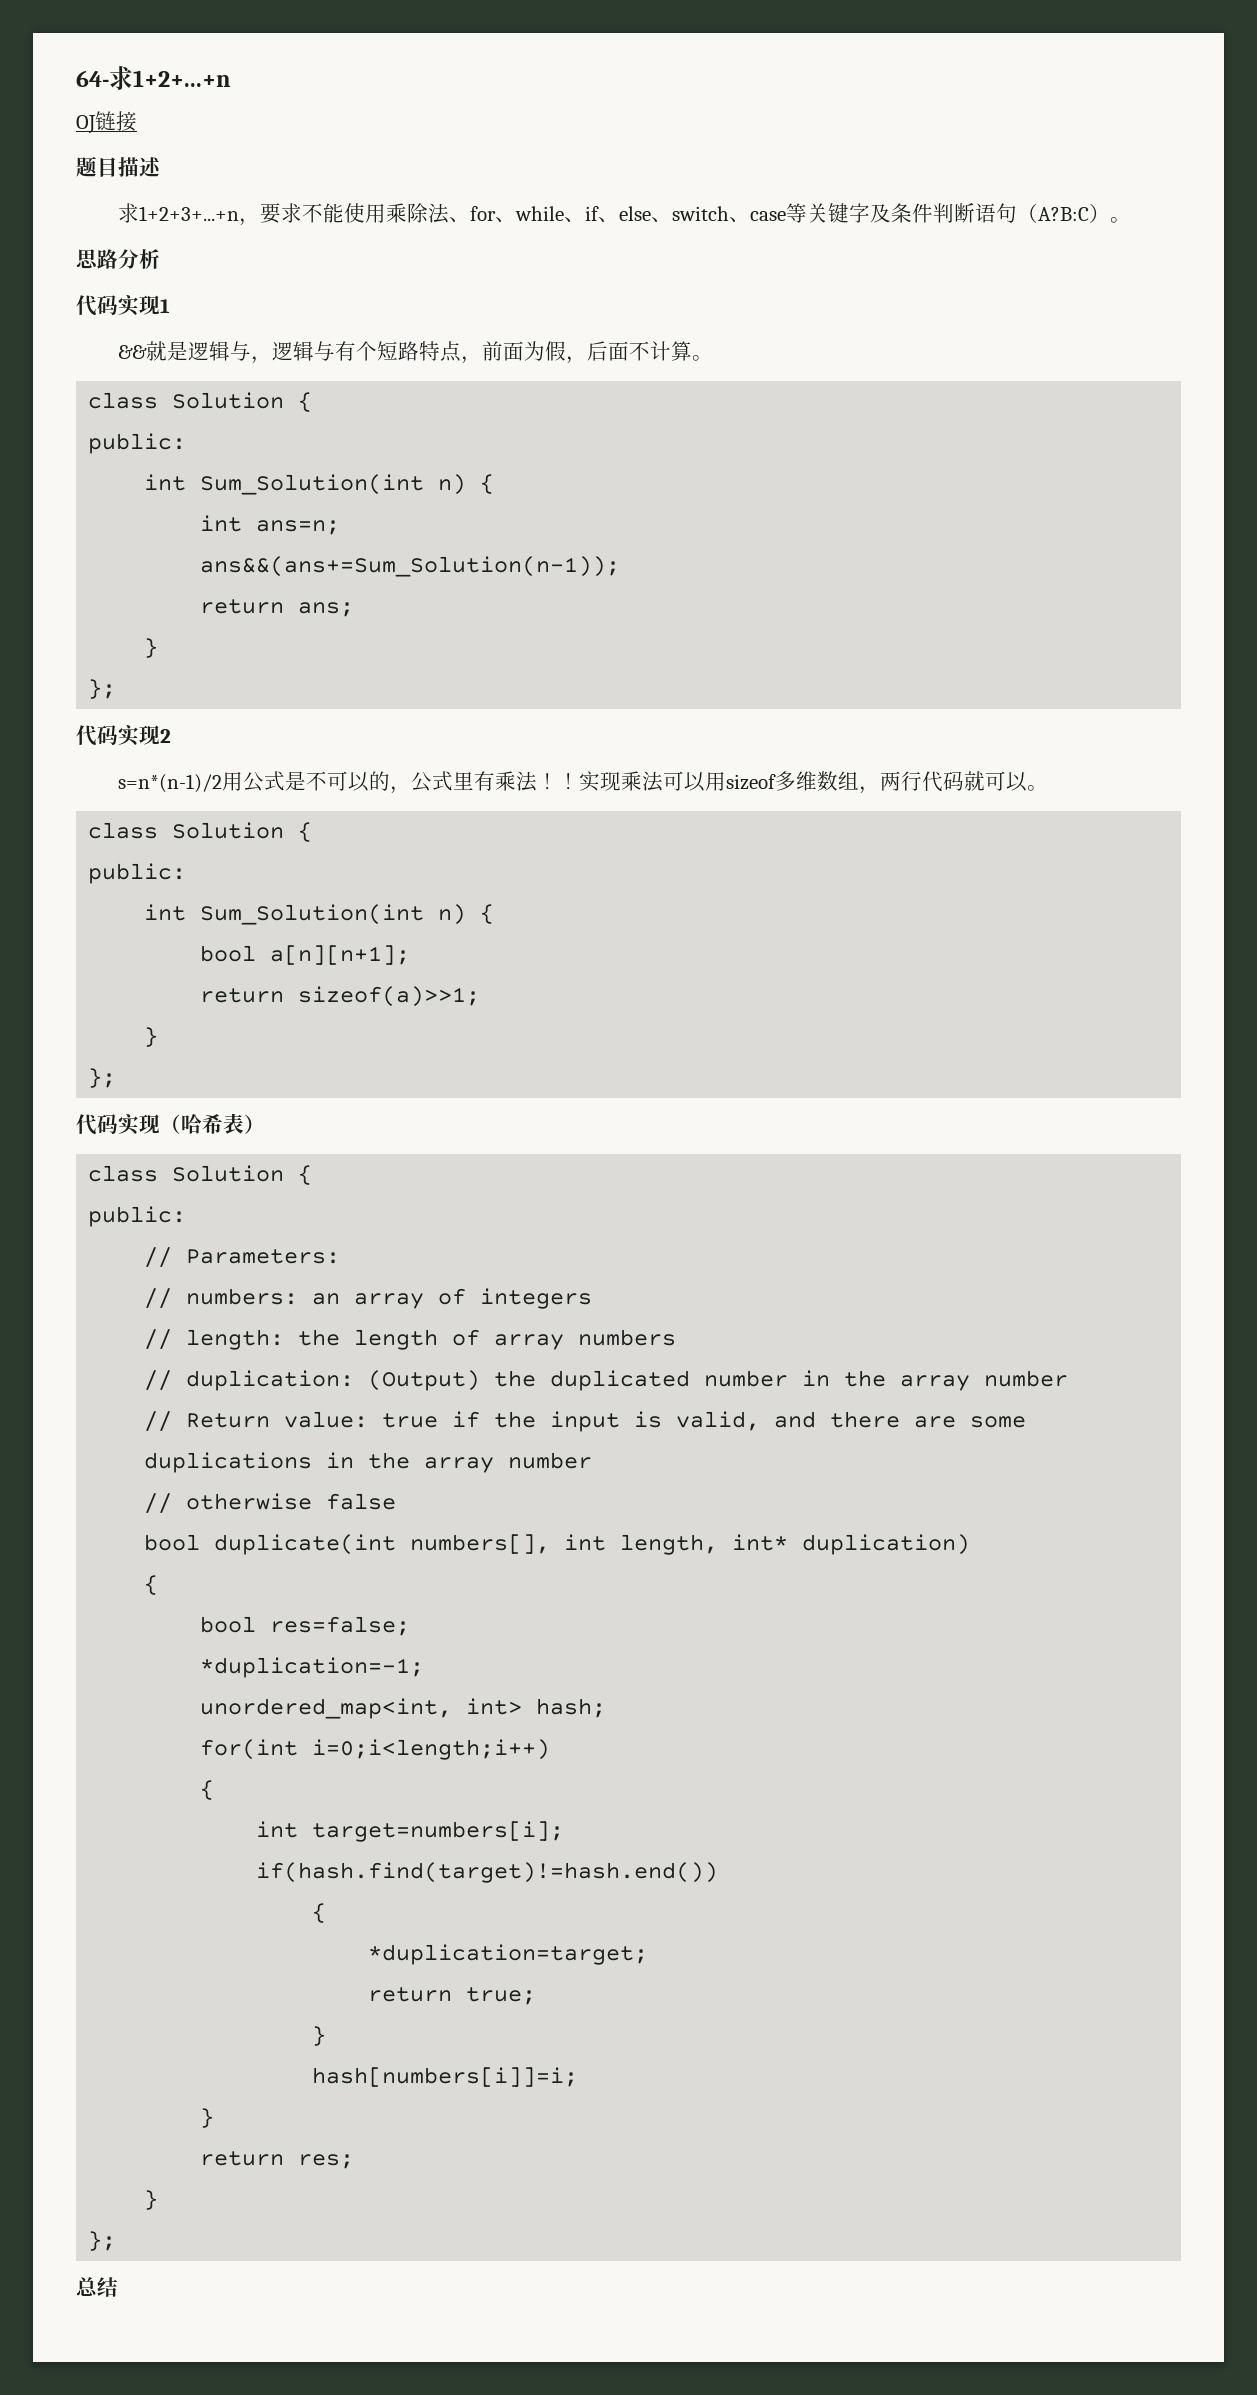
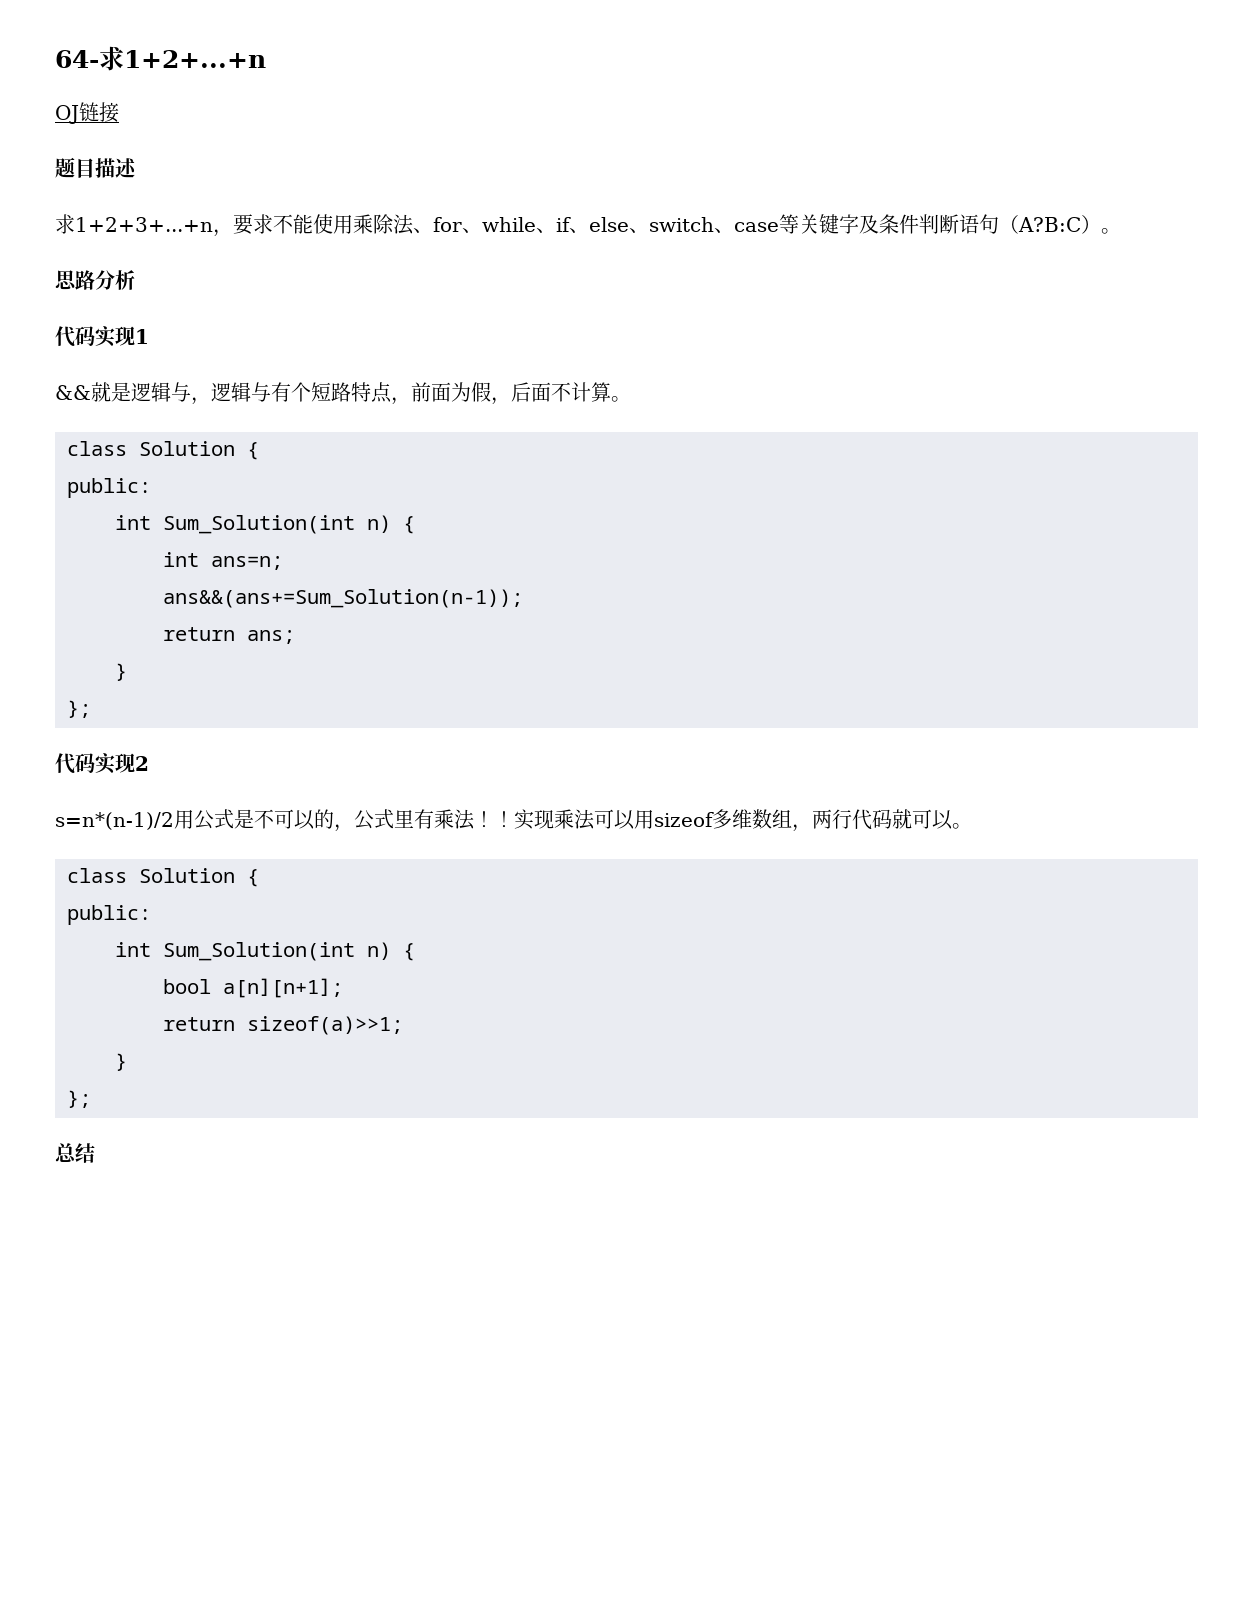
- 代码实现（哈希表）
- class Solution {
- public:
- // Parameters:
- // numbers: an array of integers
- // length: the length of array numbers
- // duplication: (Output) the duplicated number in the array number
- // Return value: true if the input is valid, and there are some duplications in the array number
- // otherwise false
- bool duplicate(int numbers[], int length, int* duplication)
- {
- bool res=false;
- *duplication=-1;
- unordered_map<int, int> hash;
- for(int i=0;i<length;i++)
- {
- int target=numbers[i];
- if(hash.find(target)!=hash.end())
- {
- *duplication=target;
- return true;
- }
- hash[numbers[i]]=i;
- }
- return res;
- }
- };

